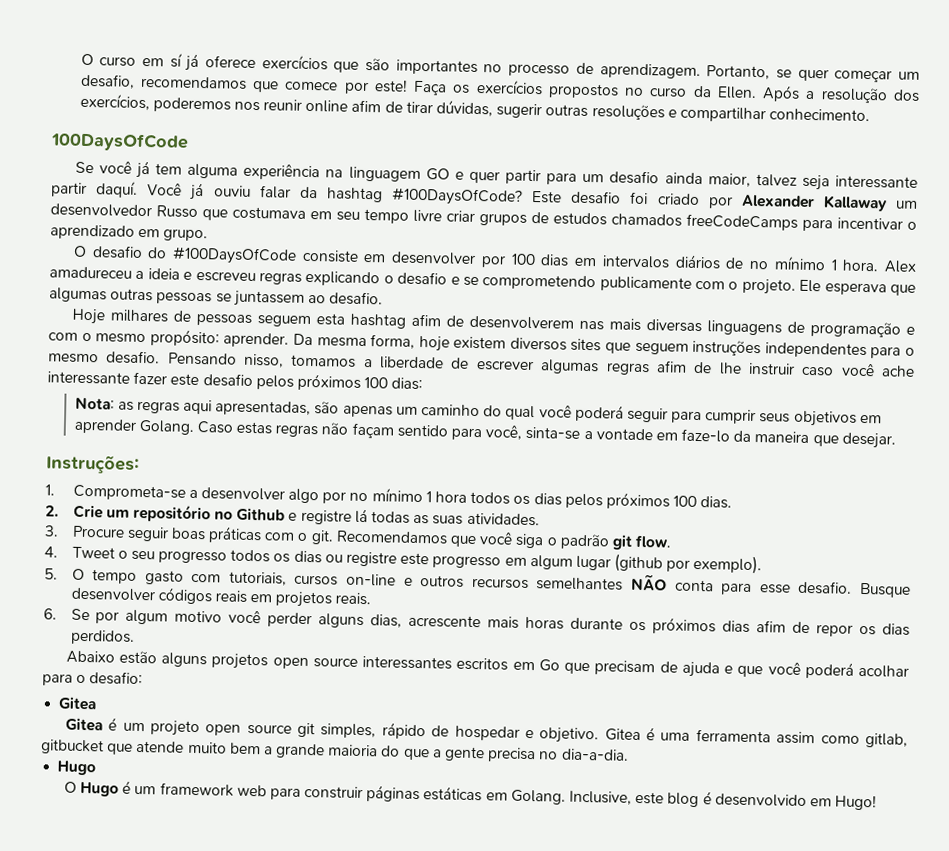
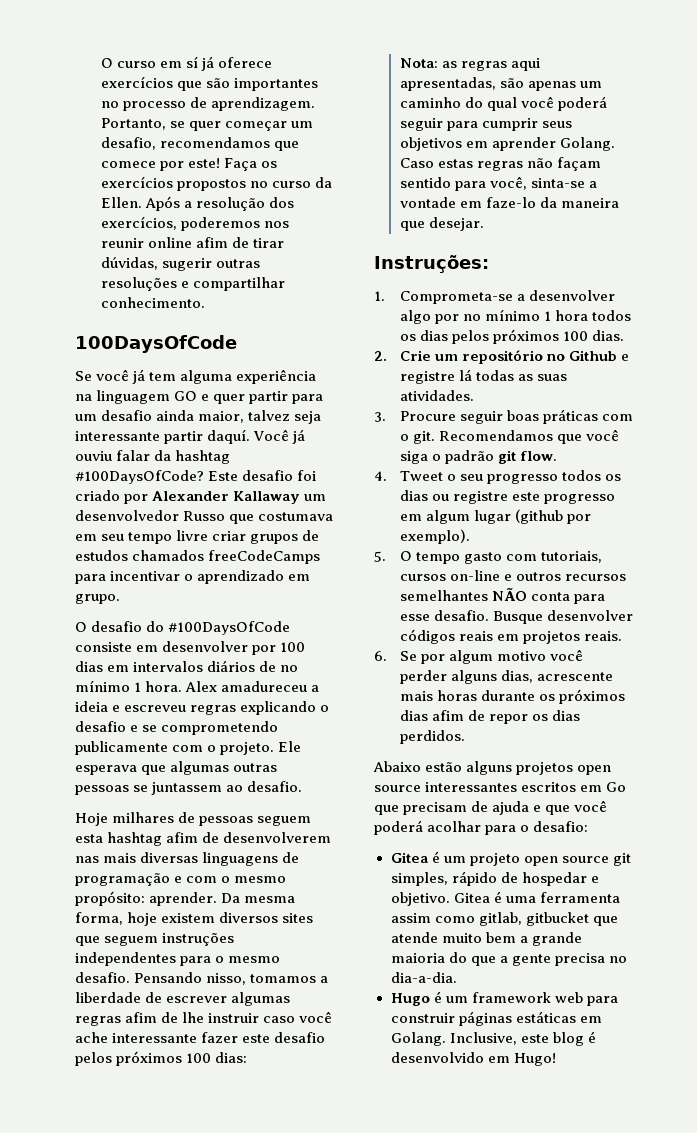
  Abaixo estão alguns projetos open source interessantes escritos em Go que precisam de ajuda e que você poderá acolhar para o desafio:
- Gitea
  Gitea é uma ferramenta assim como gitlab, gitbucket que atende muito bem a grande maioria do que a gente precisa no dia-a-dia.
- Hugo
- O Hugo é um framework web para construir páginas estáticas em Golang.
+ Hugo é um framework web para construir páginas estáticas em Golang.

